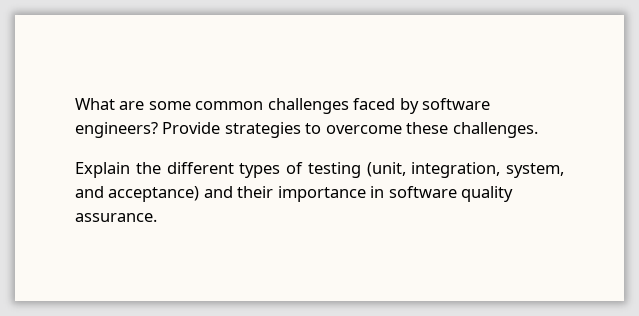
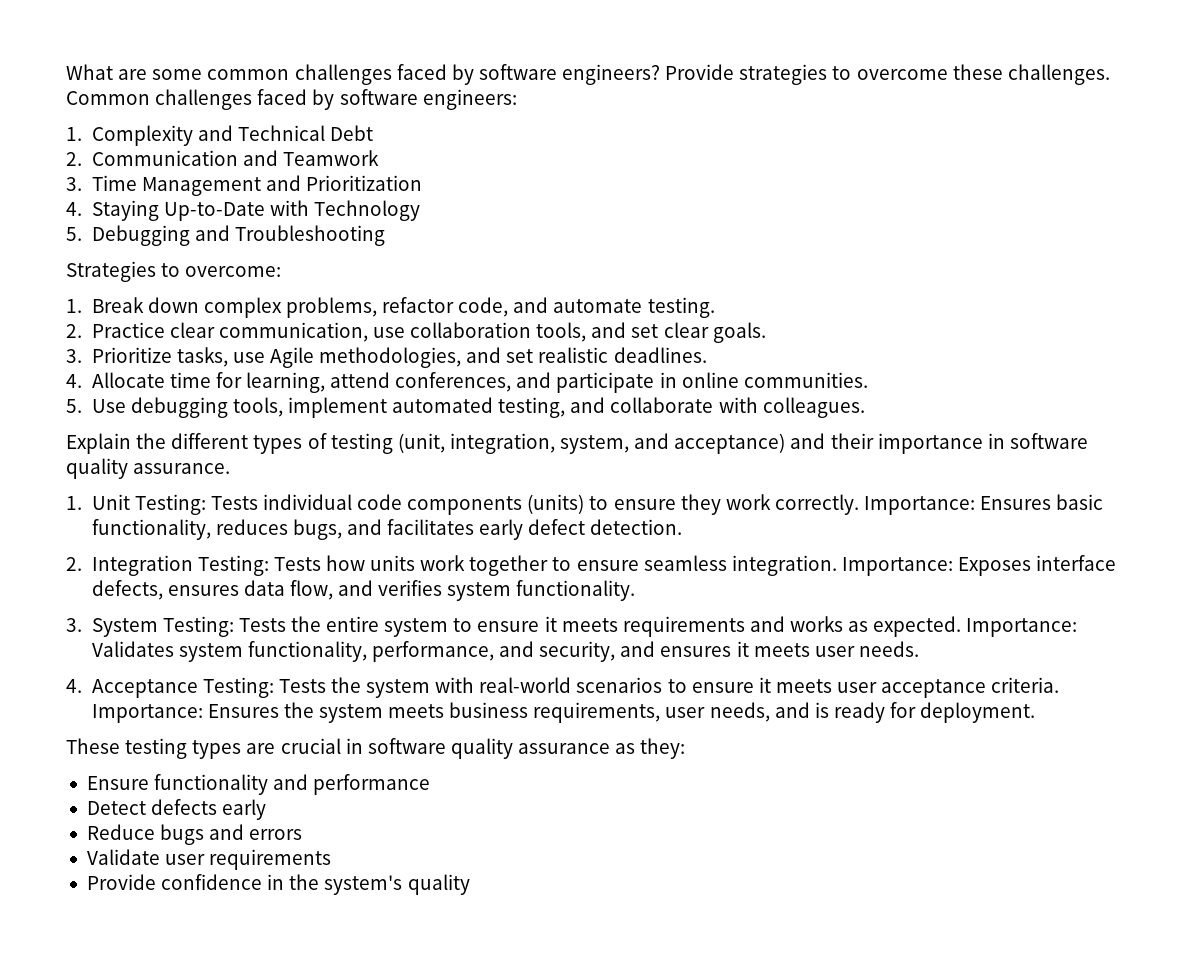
+ Common challenges faced by software engineers:
+ 1. Complexity and Technical Debt
+ 2. Communication and Teamwork
+ 3. Time Management and Prioritization
+ 4. Staying Up-to-Date with Technology
+ 5. Debugging and Troubleshooting
+ Strategies to overcome:
+ 1. Break down complex problems, refactor code, and automate testing.
+ 2. Practice clear communication, use collaboration tools, and set clear goals.
+ 3. Prioritize tasks, use Agile methodologies, and set realistic deadlines.
+ 4. Allocate time for learning, attend conferences, and participate in online communities.
+ 5. Use debugging tools, implement automated testing, and collaborate with colleagues.
+ 1. Unit Testing: Tests individual code components (units) to ensure they work correctly. Importance: Ensures basic functionality, reduces bugs, and facilitates early defect detection.
+ 2. Integration Testing: Tests how units work together to ensure seamless integration. Importance: Exposes interface defects, ensures data flow, and verifies system functionality.
+ 3. System Testing: Tests the entire system to ensure it meets requirements and works as expected. Importance: Validates system functionality, performance, and security, and ensures it meets user needs.
+ 4. Acceptance Testing: Tests the system with real-world scenarios to ensure it meets user acceptance criteria. Importance: Ensures the system meets business requirements, user needs, and is ready for deployment.
+ These testing types are crucial in software quality assurance as they:
+ Ensure functionality and performance
+ Detect defects early
+ Reduce bugs and errors
+ Validate user requirements
+ Provide confidence in the system's quality

